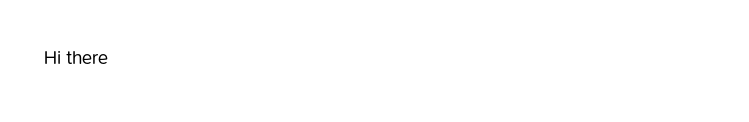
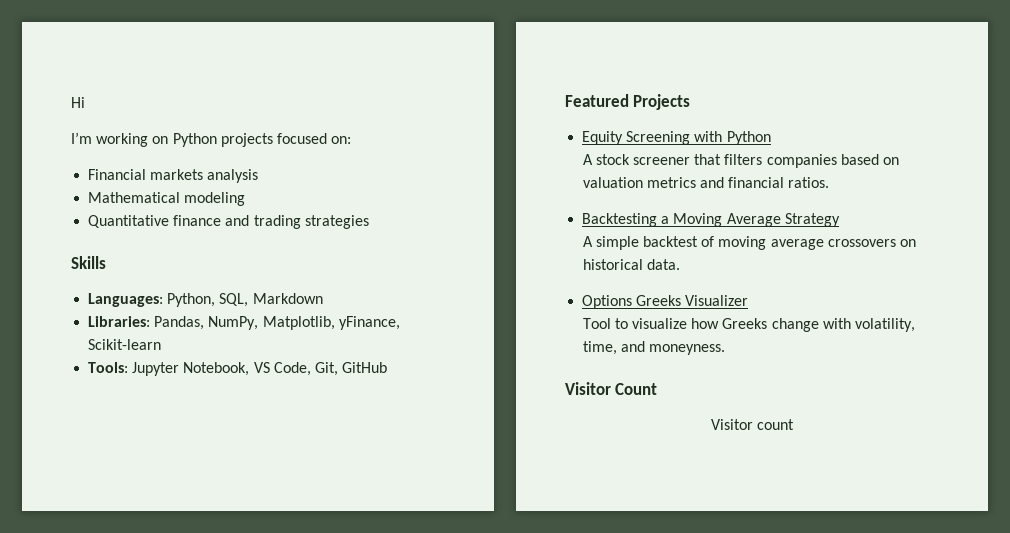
- Hi there
+ Hi
+ I’m working on Python projects focused on:
+ Financial markets analysis
+ Mathematical modeling
+ Quantitative finance and trading strategies
+ Skills
+ Languages: Python, SQL, Markdown
+ Libraries: Pandas, NumPy, Matplotlib, yFinance, Scikit-learn
+ Tools: Jupyter Notebook, VS Code, Git, GitHub
+ Featured Projects
+ Equity Screening with Python
+ A stock screener that filters companies based on valuation metrics and financial ratios.
+ Backtesting a Moving Average Strategy
+ A simple backtest of moving average crossovers on historical data.
+ Options Greeks Visualizer
+ Tool to visualize how Greeks change with volatility, time, and moneyness.
+ Visitor Count
+ Visitor count

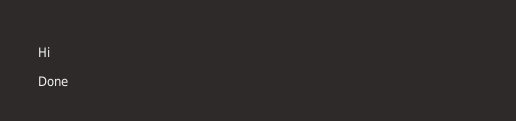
- I’m working on Python projects focused on:
- Financial markets analysis
- Mathematical modeling
- Quantitative finance and trading strategies
- Skills
- Languages: Python, SQL, Markdown
- Libraries: Pandas, NumPy, Matplotlib, yFinance, Scikit-learn
- Tools: Jupyter Notebook, VS Code, Git, GitHub
- Featured Projects
- Equity Screening with Python
- A stock screener that filters companies based on valuation metrics and financial ratios.
- Backtesting a Moving Average Strategy
- A simple backtest of moving average crossovers on historical data.
- Options Greeks Visualizer
- Tool to visualize how Greeks change with volatility, time, and moneyness.
- Visitor Count
- Visitor count
+ Done

